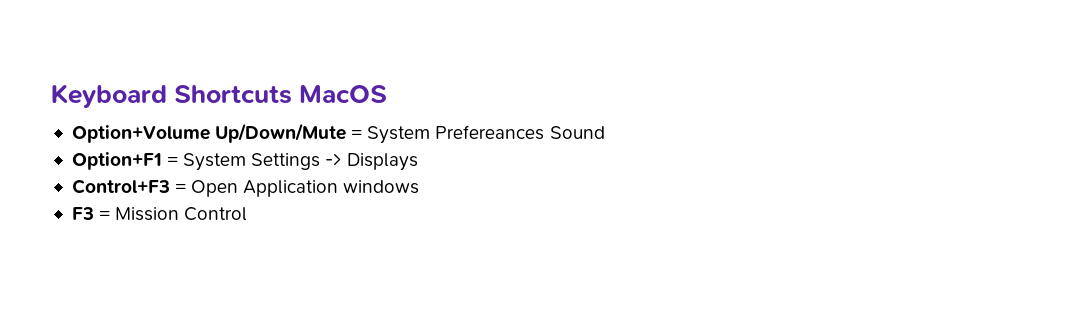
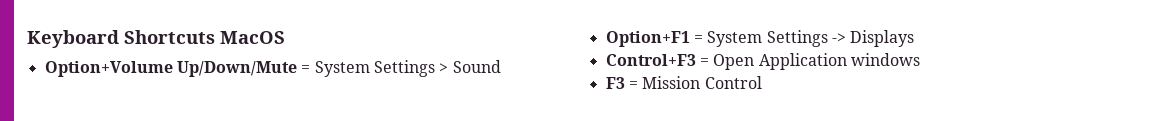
- Option+Volume Up/Down/Mute = System Prefereances Sound
+ Option+Volume Up/Down/Mute = System Settings > Sound

